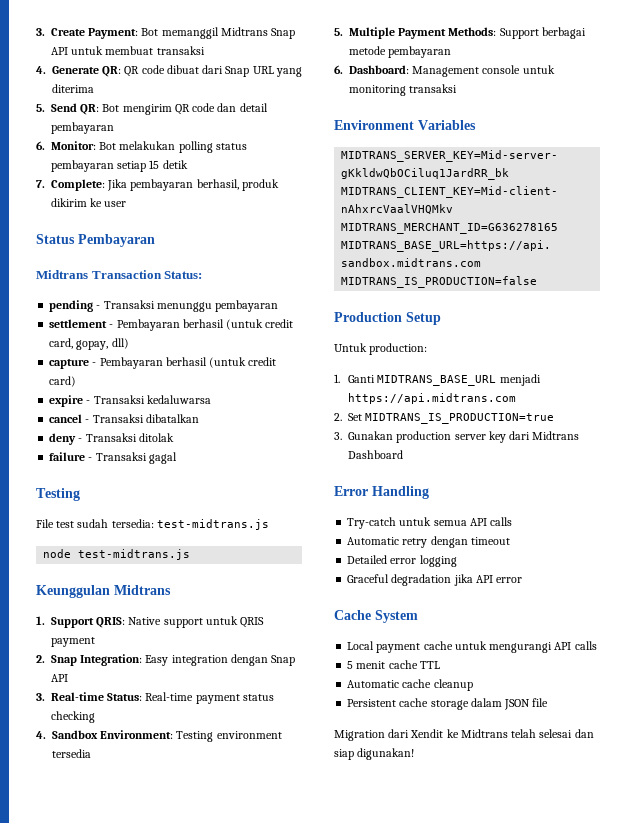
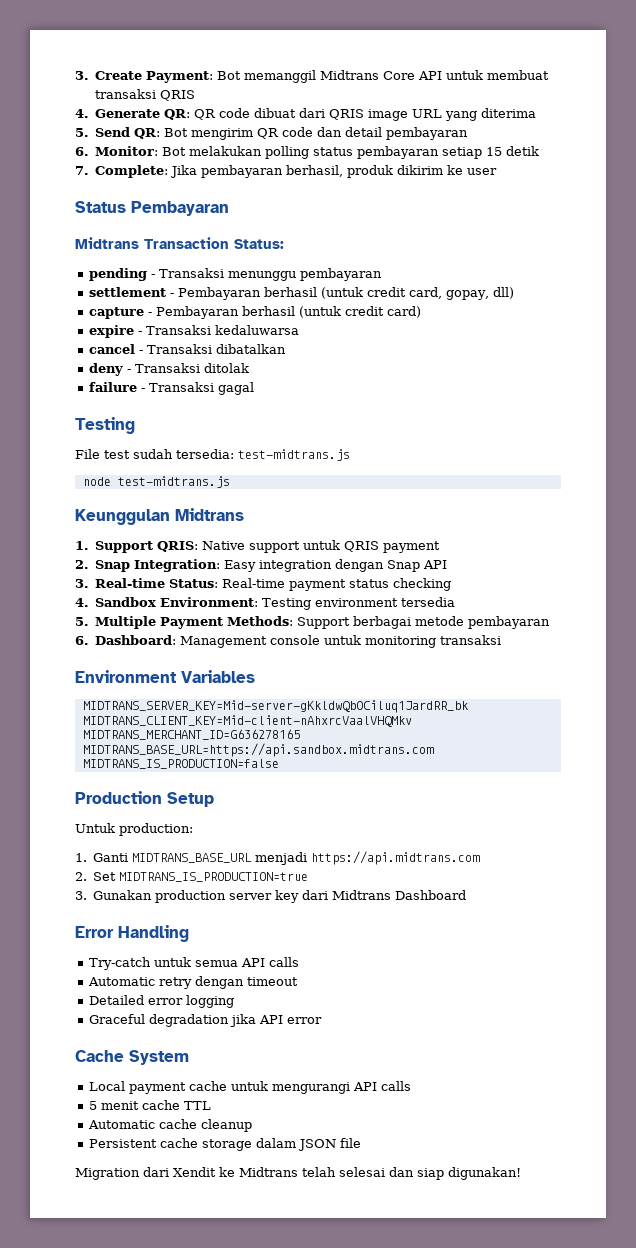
- 3. Create Payment: Bot memanggil Midtrans Snap API untuk membuat transaksi
+ 3. Create Payment: Bot memanggil Midtrans Core API untuk membuat transaksi QRIS
- 4. Generate QR: QR code dibuat dari Snap URL yang diterima
+ 4. Generate QR: QR code dibuat dari QRIS image URL yang diterima

